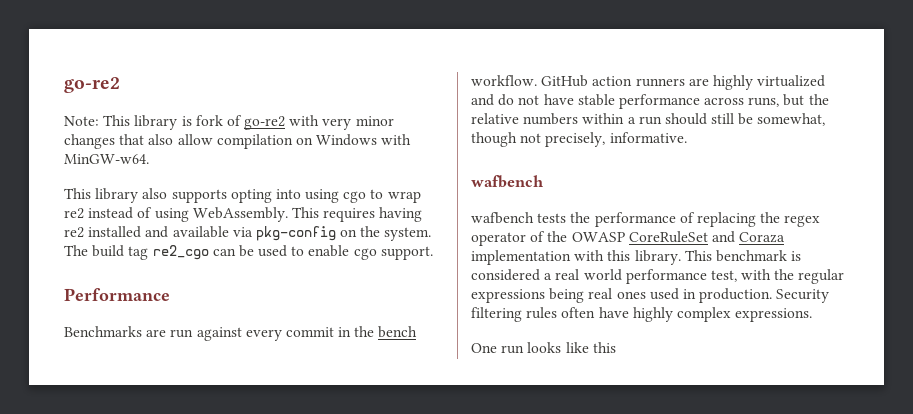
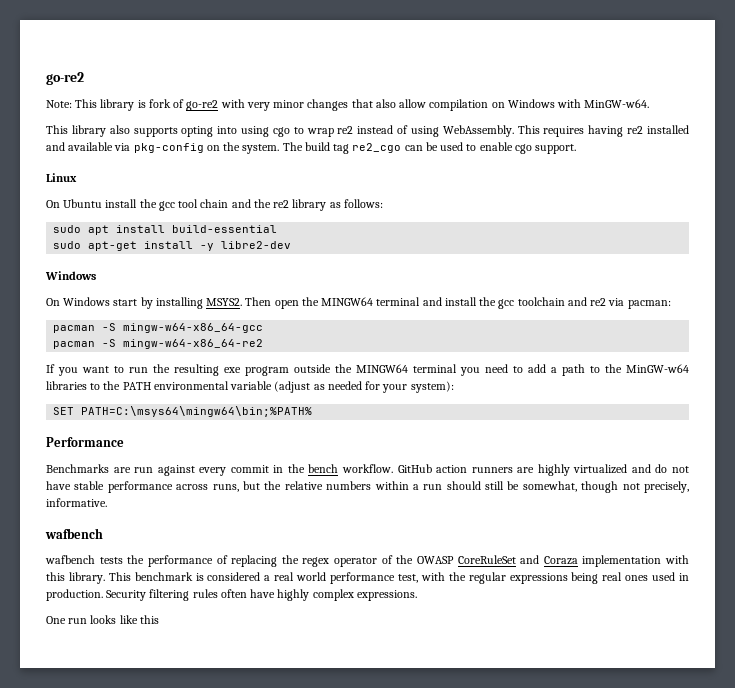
+ Linux
+ On Ubuntu install the gcc tool chain and the re2 library as follows:
+ sudo apt install build-essential
+ sudo apt-get install -y libre2-dev
+ Windows
+ On Windows start by installing MSYS2. Then open the MINGW64 terminal and install the gcc toolchain and re2 via pacman:
+ pacman -S mingw-w64-x86_64-gcc
+ pacman -S mingw-w64-x86_64-re2
+ If you want to run the resulting exe program outside the MINGW64 terminal you need to add a path to the MinGW-w64 libraries to the PATH environmental variable (adjust as needed for your system):
+ SET PATH=C:\msys64\mingw64\bin;%PATH%

